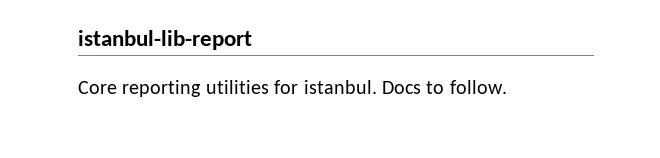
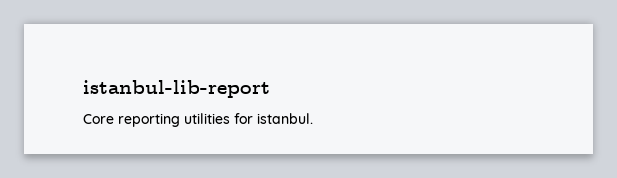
- Docs to follow.

